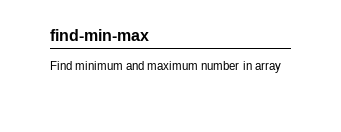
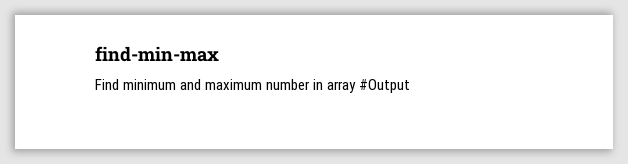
- Find minimum and maximum number in array
+ Find minimum and maximum number in array #Output

